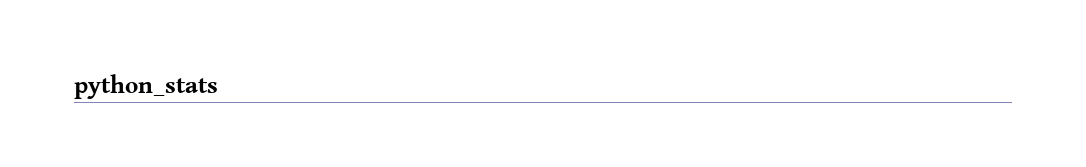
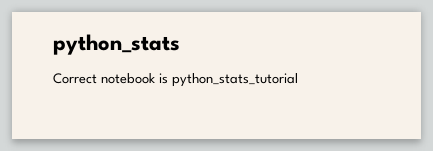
+ Correct notebook is python_stats_tutorial

